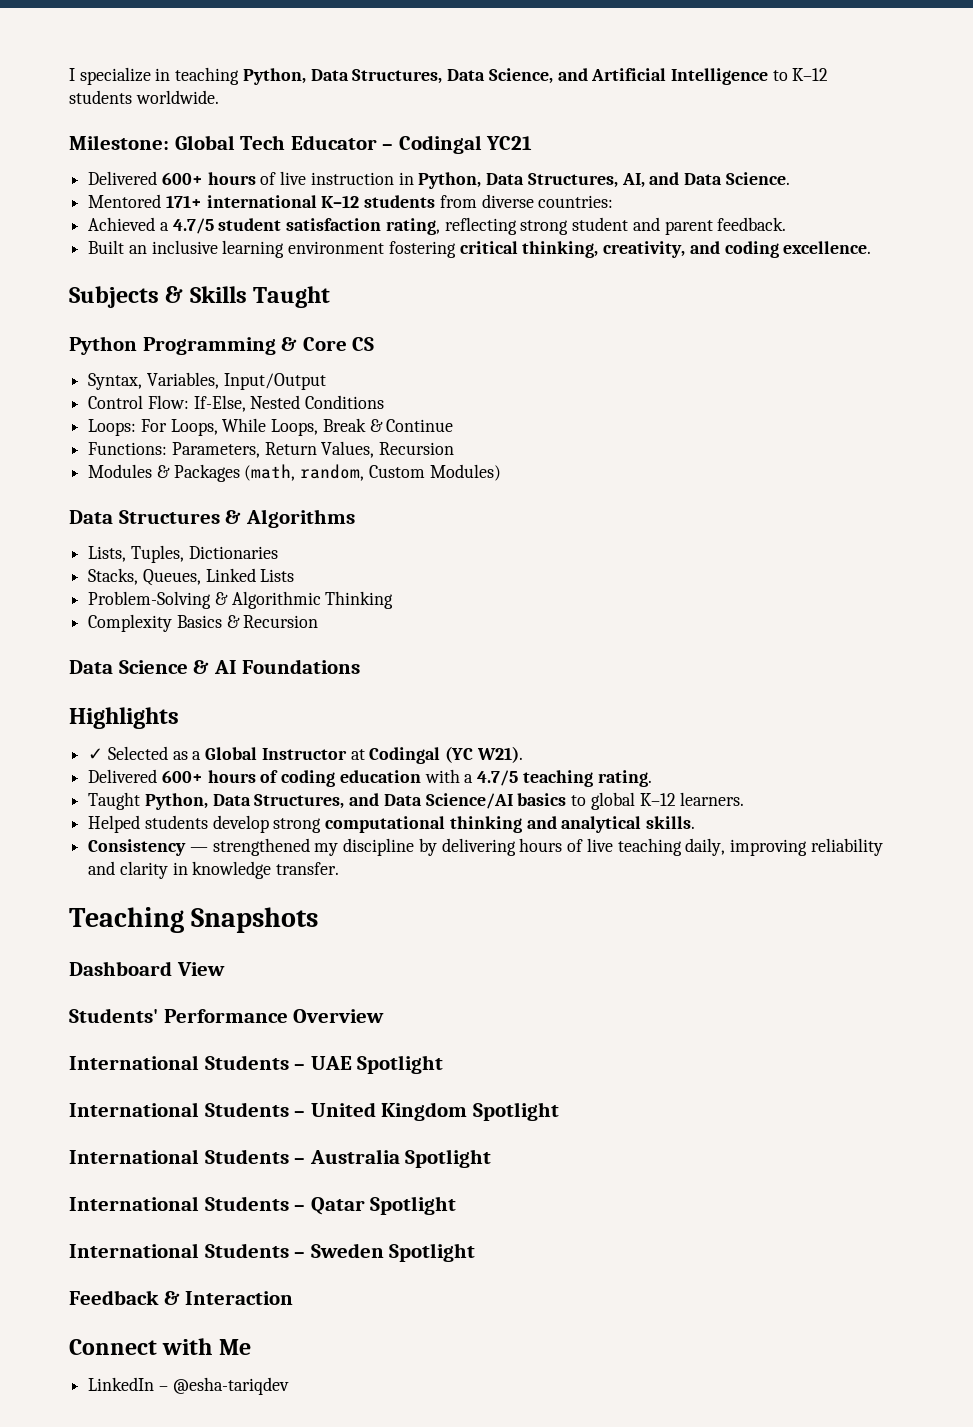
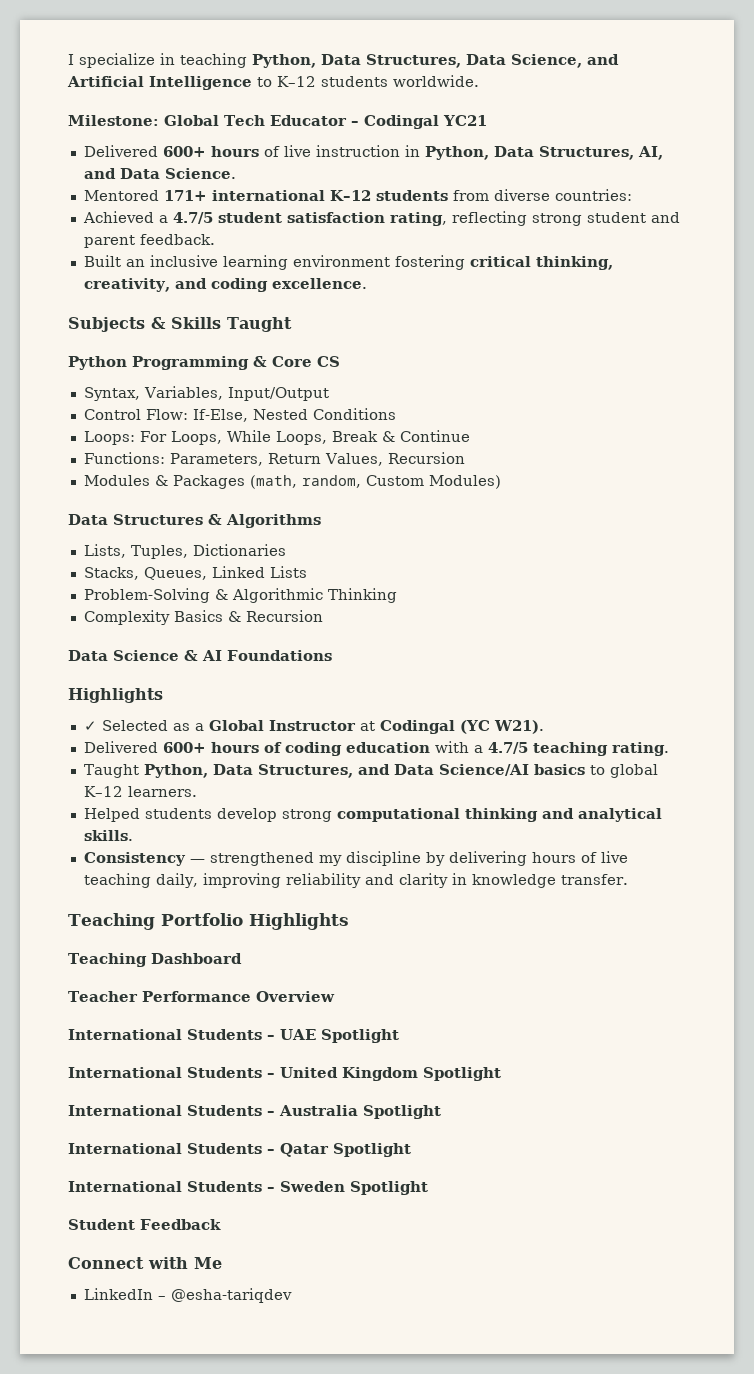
- Teaching Snapshots
- Dashboard View
- Students' Performance Overview
+ Teaching Portfolio Highlights
+ Teaching Dashboard
+ Teacher Performance Overview
- Feedback & Interaction
+ Student Feedback

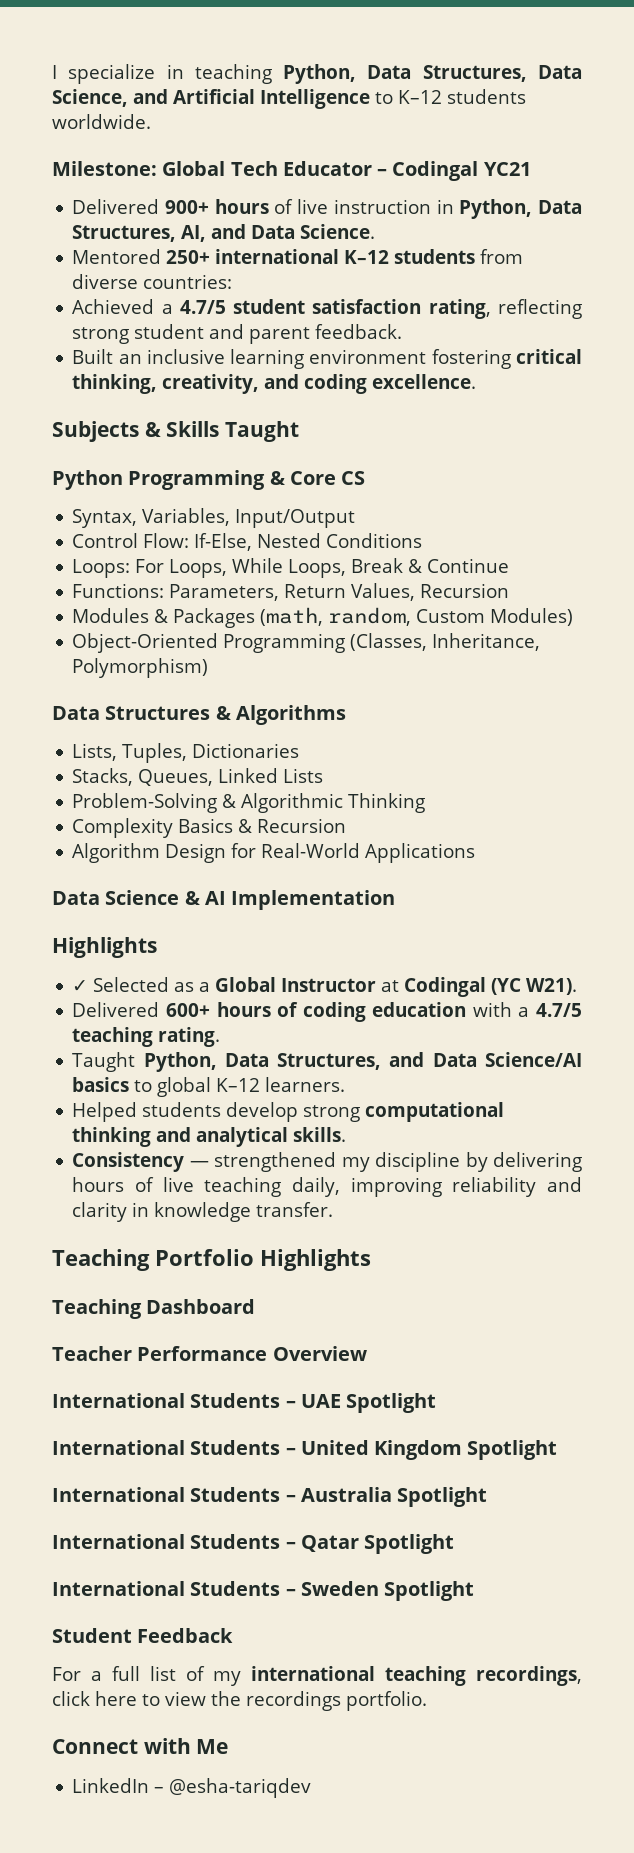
- Delivered 600+ hours of live instruction in Python, Data Structures, AI, and Data Science.
+ Delivered 900+ hours of live instruction in Python, Data Structures, AI, and Data Science.
- Mentored 171+ international K–12 students from diverse countries:
+ Mentored 250+ international K–12 students from diverse countries:
+ Object-Oriented Programming (Classes, Inheritance, Polymorphism)
+ Algorithm Design for Real-World Applications
- Data Science & AI Foundations
+ Data Science & AI Implementation
+ For a full list of my international teaching recordings, click here to view the recordings portfolio.

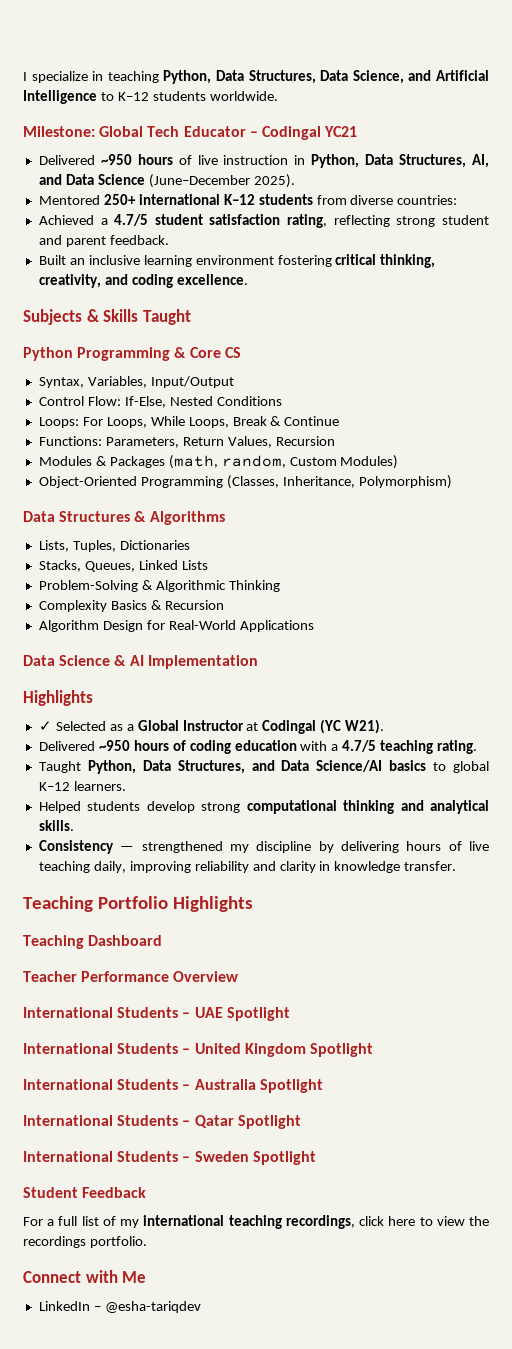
- Delivered 900+ hours of live instruction in Python, Data Structures, AI, and Data Science.
+ Delivered ~950 hours of live instruction in Python, Data Structures, AI, and Data Science (June–December 2025).
- Delivered 600+ hours of coding education with a 4.7/5 teaching rating.
+ Delivered ~950 hours of coding education with a 4.7/5 teaching rating.

